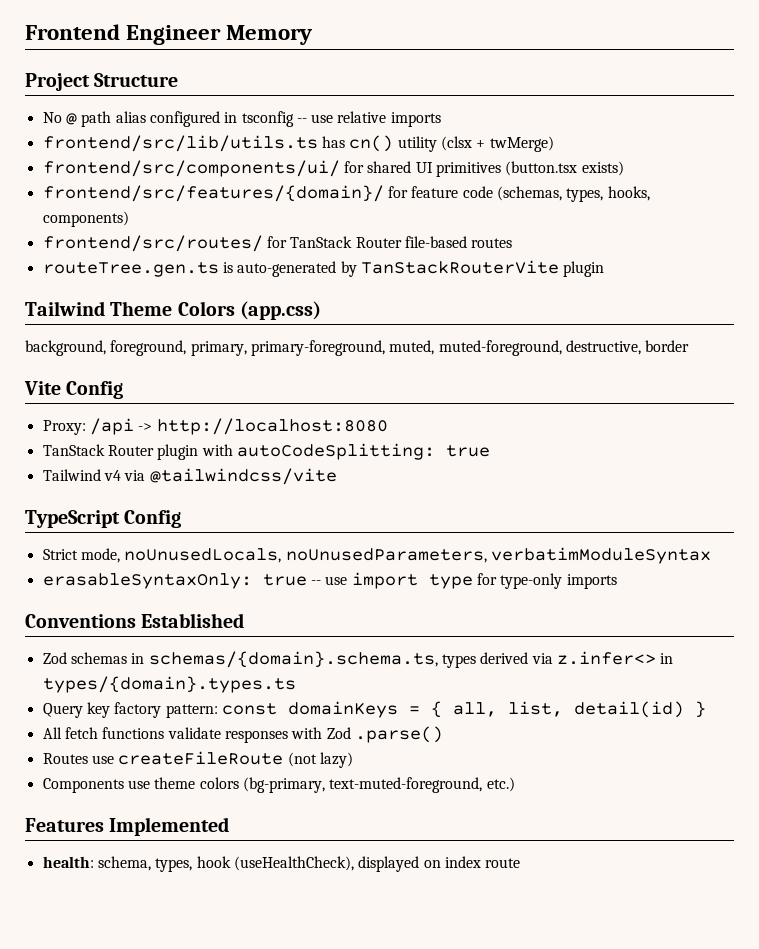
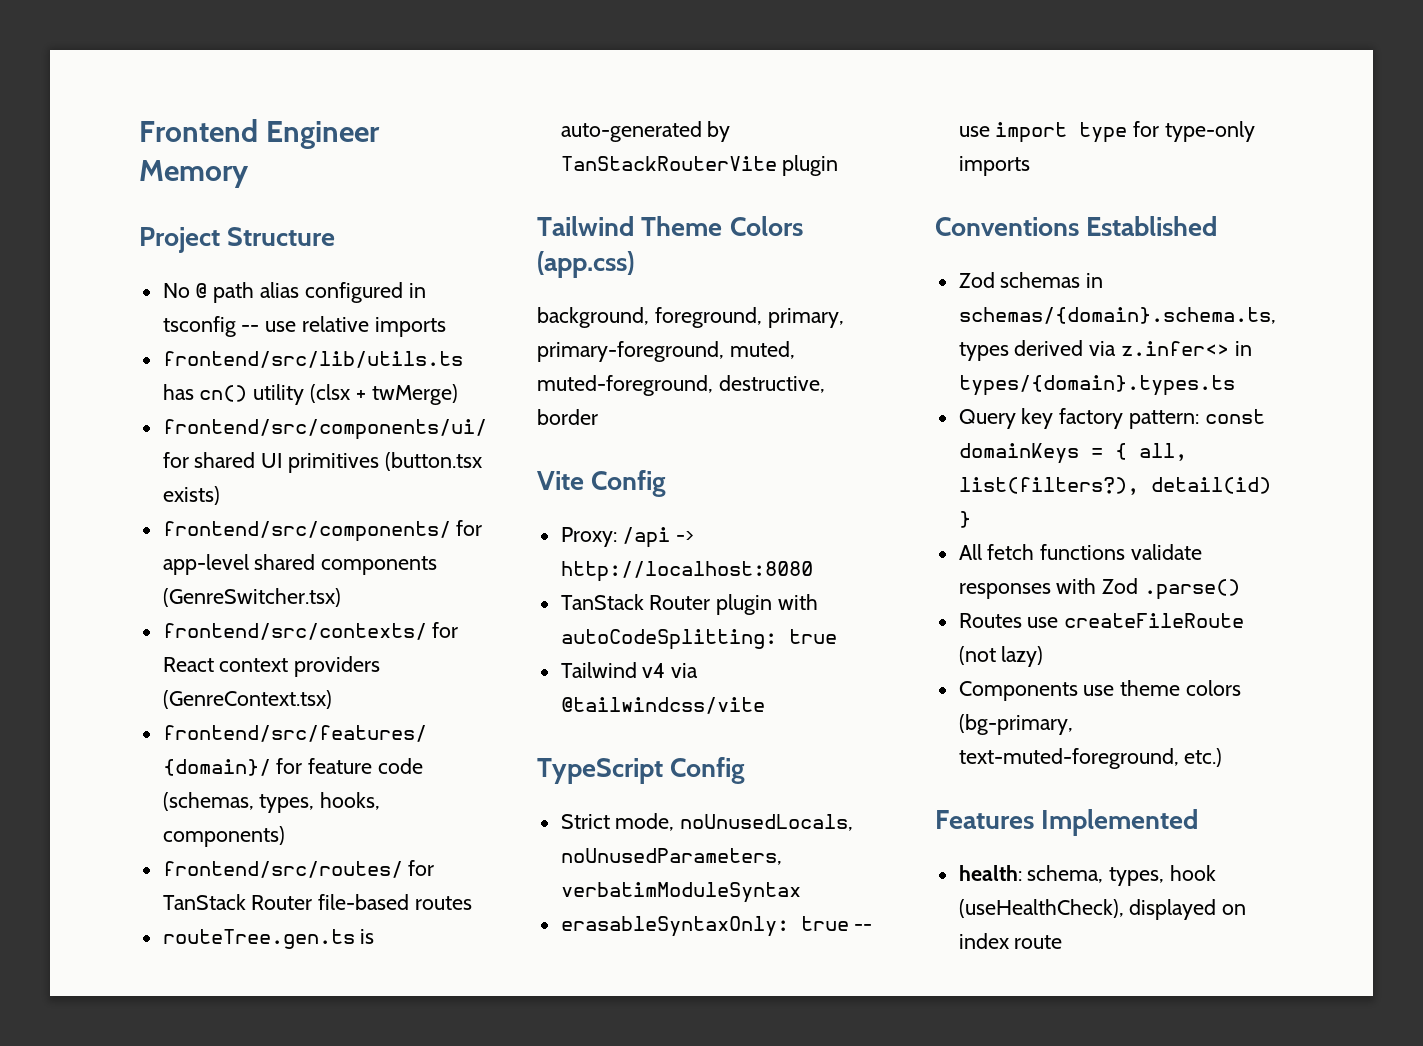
+ frontend/src/components/ for app-level shared components (GenreSwitcher.tsx)
+ frontend/src/contexts/ for React context providers (GenreContext.tsx)
- Query key factory pattern: const domainKeys = { all, list, detail(id) }
+ Query key factory pattern: const domainKeys = { all, list(filters?), detail(id) }

